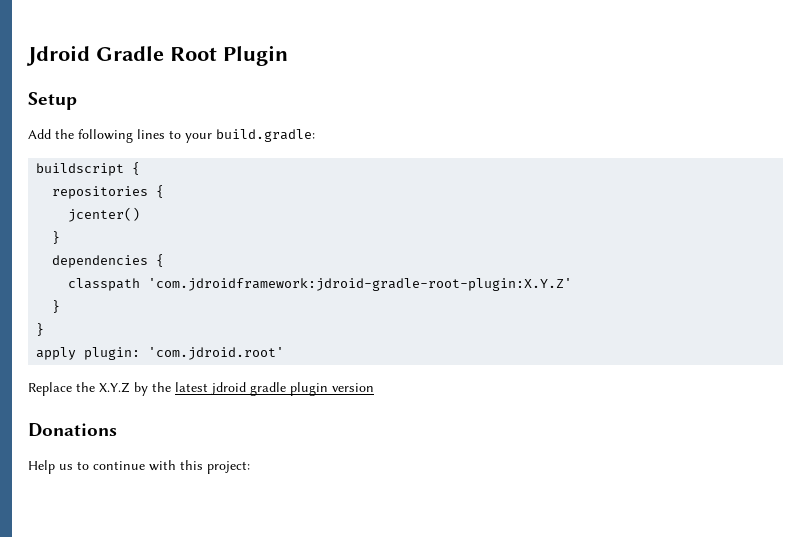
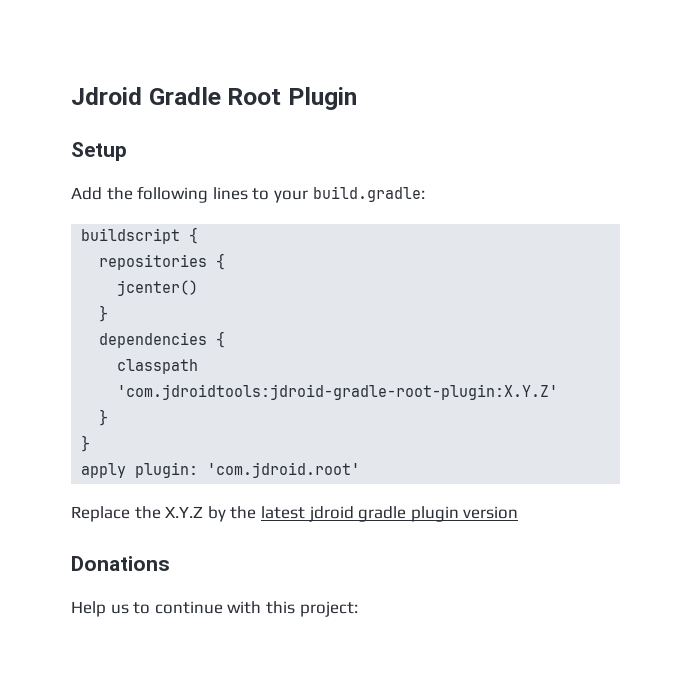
- classpath 'com.jdroidframework:jdroid-gradle-root-plugin:X.Y.Z'
+ classpath 'com.jdroidtools:jdroid-gradle-root-plugin:X.Y.Z'

